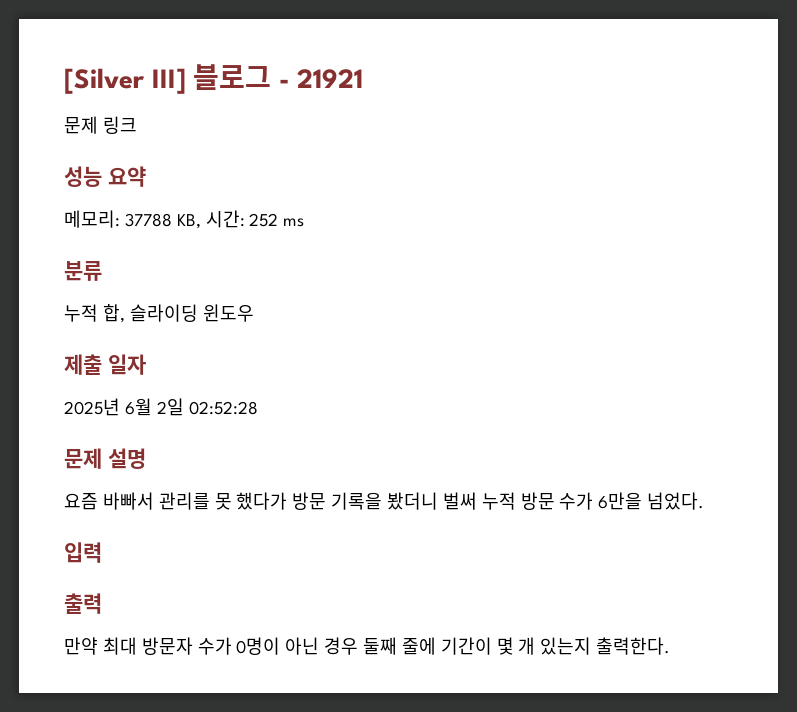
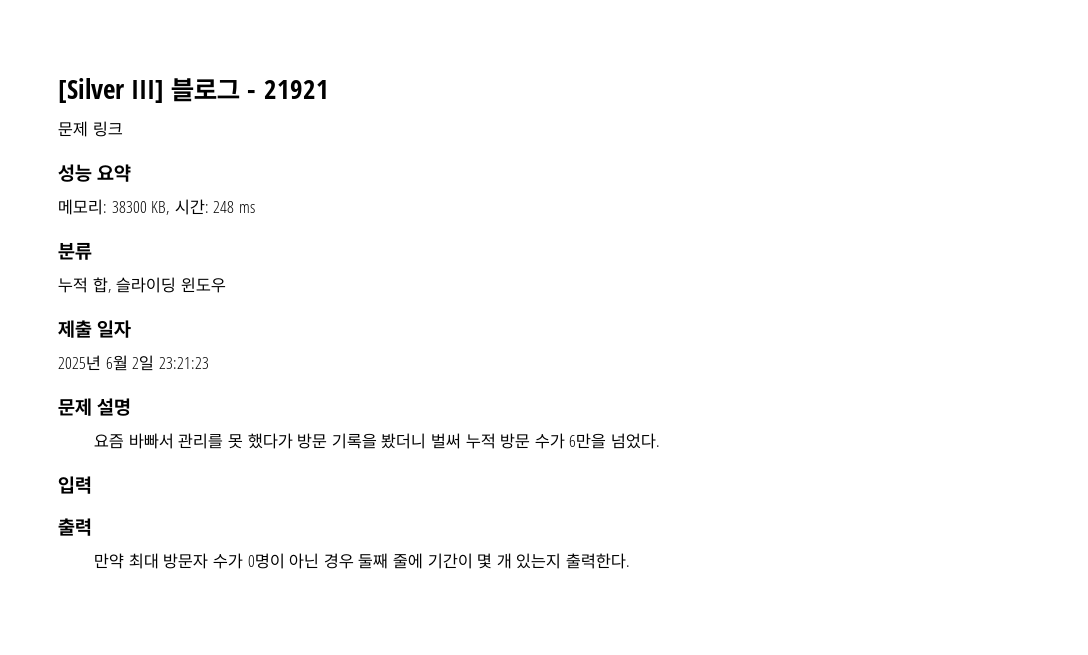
- 메모리: 37788 KB, 시간: 252 ms
+ 메모리: 38300 KB, 시간: 248 ms
- 2025년 6월 2일 02:52:28
+ 2025년 6월 2일 23:21:23

